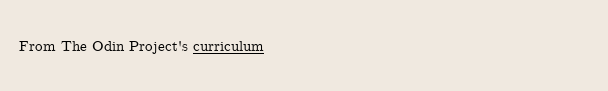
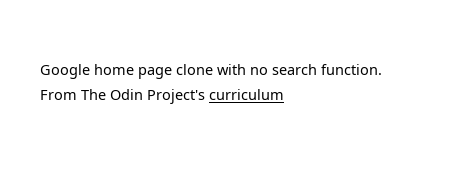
+ Google home page clone with no search function.

